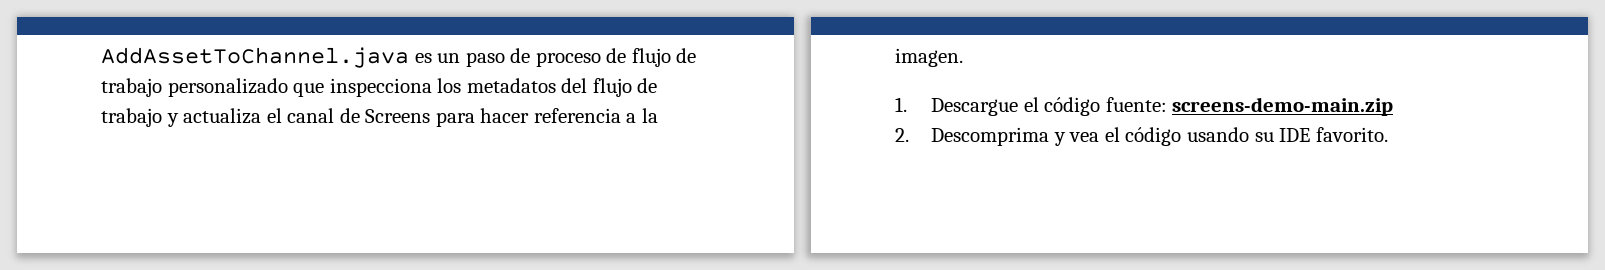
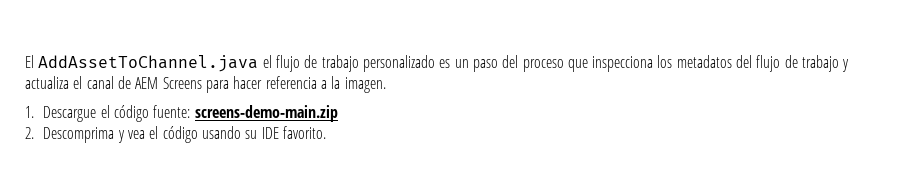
- AddAssetToChannel.java es un paso de proceso de flujo de trabajo personalizado que inspecciona los metadatos del flujo de trabajo y actualiza el canal de Screens para hacer referencia a la imagen.
+ El AddAssetToChannel.java el flujo de trabajo personalizado es un paso del proceso que inspecciona los metadatos del flujo de trabajo y actualiza el canal de AEM Screens para hacer referencia a la imagen.

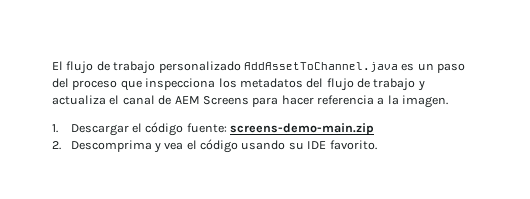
- El AddAssetToChannel.java el flujo de trabajo personalizado es un paso del proceso que inspecciona los metadatos del flujo de trabajo y actualiza el canal de AEM Screens para hacer referencia a la imagen.
+ El flujo de trabajo personalizado AddAssetToChannel.java es un paso del proceso que inspecciona los metadatos del flujo de trabajo y actualiza el canal de AEM Screens para hacer referencia a la imagen.
- 1. Descargue el código fuente: screens-demo-main.zip
+ 1. Descargar el código fuente: screens-demo-main.zip

